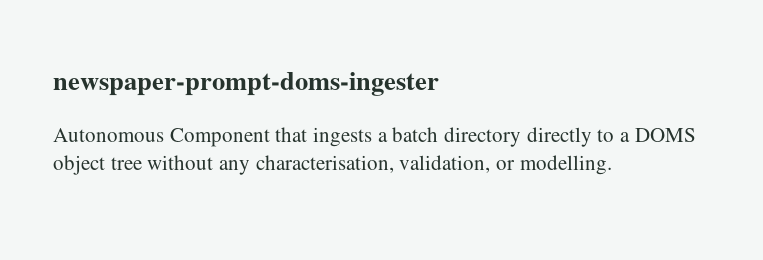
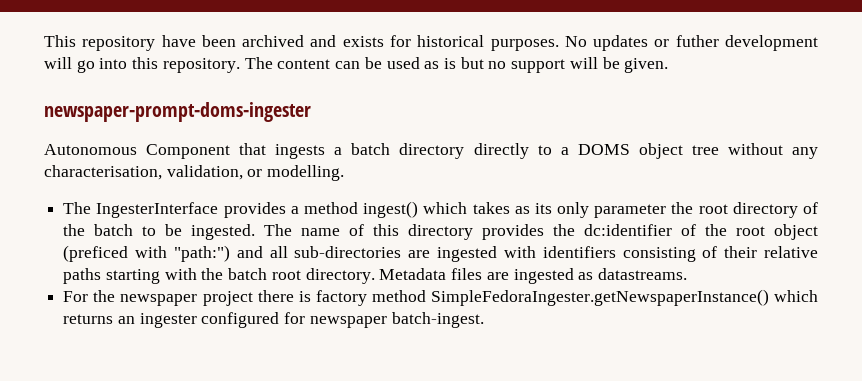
+ This repository have been archived and exists for historical purposes. No updates or futher development will go into this repository. The content can be used as is but no support will be given.
+ The IngesterInterface provides a method ingest() which takes as its only parameter the root directory of the batch to be ingested. The name of this directory provides the dc:identifier of the root object (preficed with "path:") and all sub-directories are ingested with identifiers consisting of their relative paths starting with the batch root directory. Metadata files are ingested as datastreams.
+ For the newspaper project there is factory method SimpleFedoraIngester.getNewspaperInstance() which returns an ingester configured for newspaper batch-ingest.

